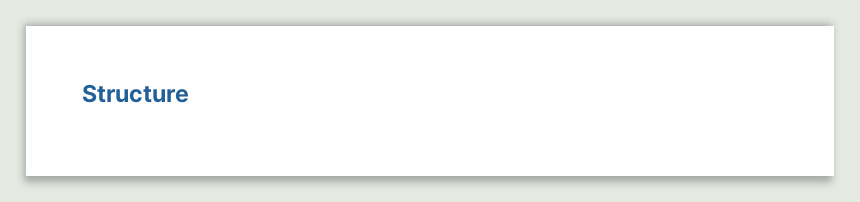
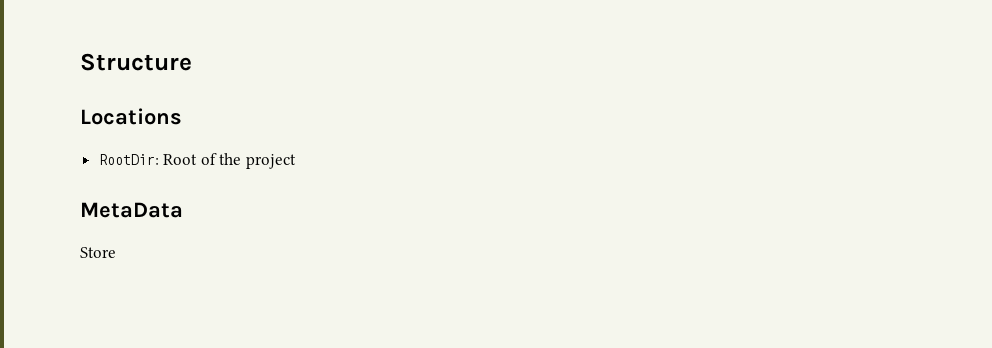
+ Locations
+ RootDir: Root of the project
+ MetaData
+ Store

